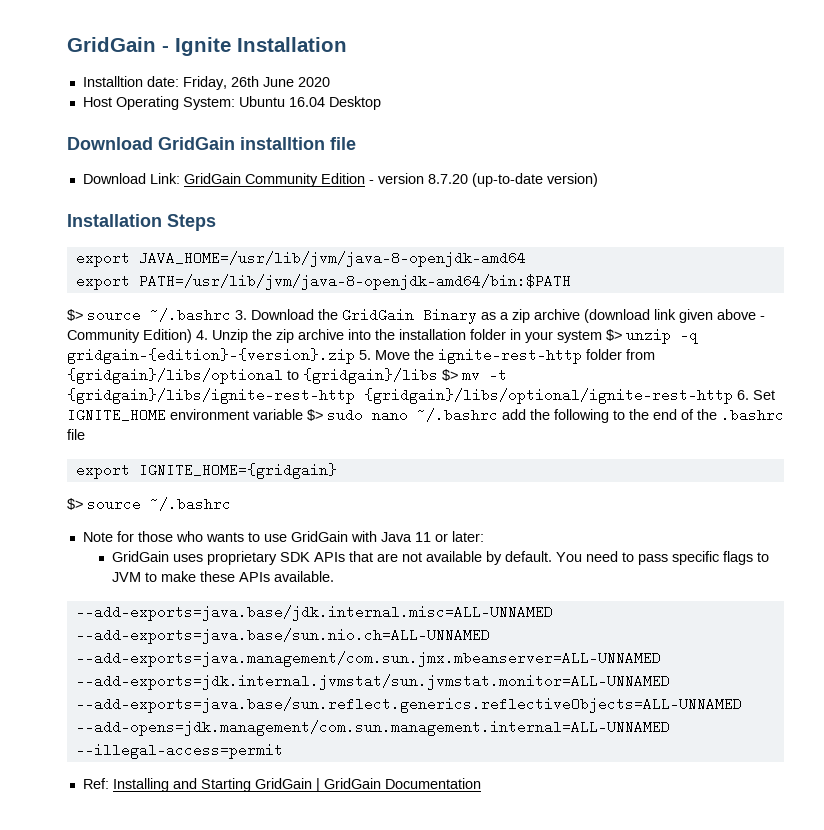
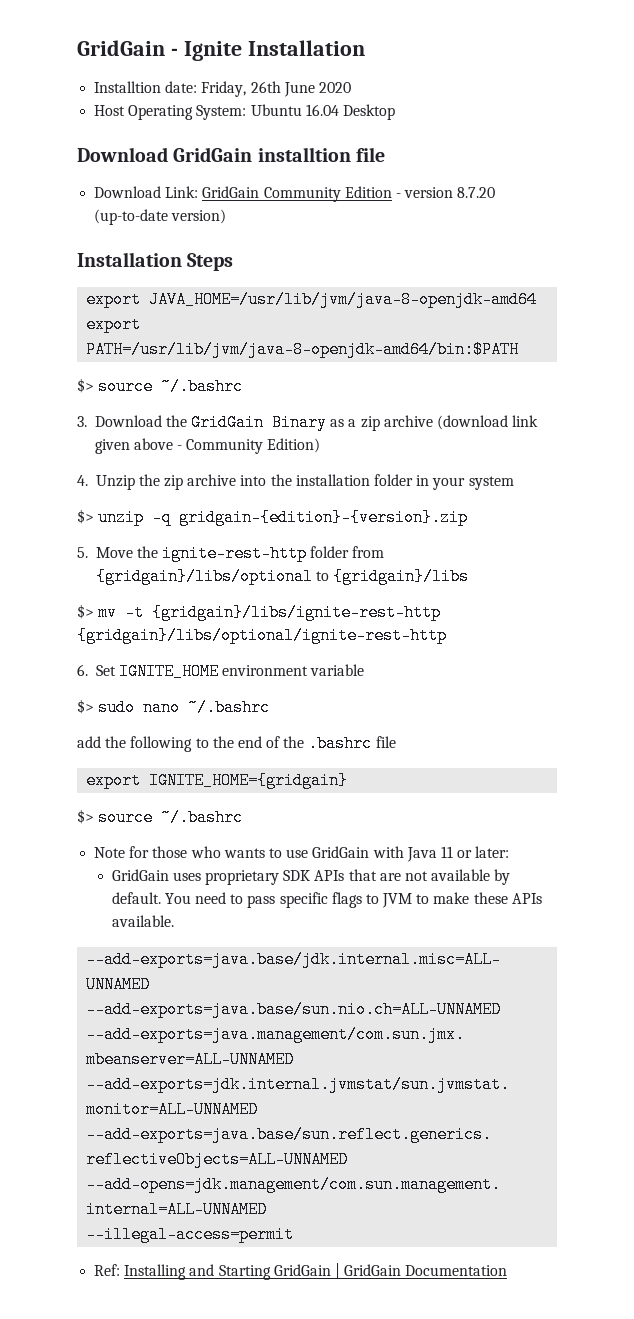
  export PATH=/usr/lib/jvm/java-8-openjdk-amd64/bin:$PATH
- $> source ~/.bashrc 3. Download the GridGain Binary as a zip archive (download link given above - Community Edition) 4. Unzip the zip archive into the installation folder in your system $> unzip -q gridgain-{edition}-{version}.zip 5. Move the ignite-rest-http folder from {gridgain}/libs/optional to {gridgain}/libs $> mv -t {gridgain}/libs/ignite-rest-http {gridgain}/libs/optional/ignite-rest-http 6. Set IGNITE_HOME environment variable $> sudo nano ~/.bashrc add the following to the end of the .bashrc file
+ $> source ~/.bashrc
+ 3. Download the GridGain Binary as a zip archive (download link given above - Community Edition)
+ 4. Unzip the zip archive into the installation folder in your system
+ $> unzip -q gridgain-{edition}-{version}.zip
+ 5. Move the ignite-rest-http folder from {gridgain}/libs/optional to {gridgain}/libs
+ $> mv -t {gridgain}/libs/ignite-rest-http {gridgain}/libs/optional/ignite-rest-http
+ 6. Set IGNITE_HOME environment variable
+ $> sudo nano ~/.bashrc
+ add the following to the end of the .bashrc file

